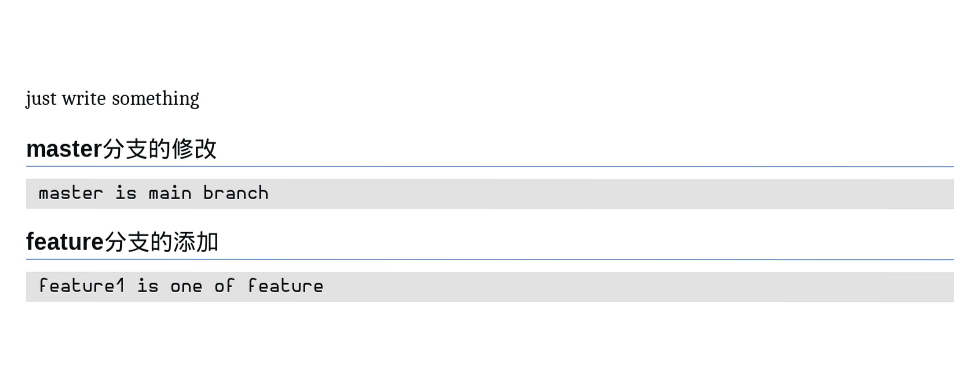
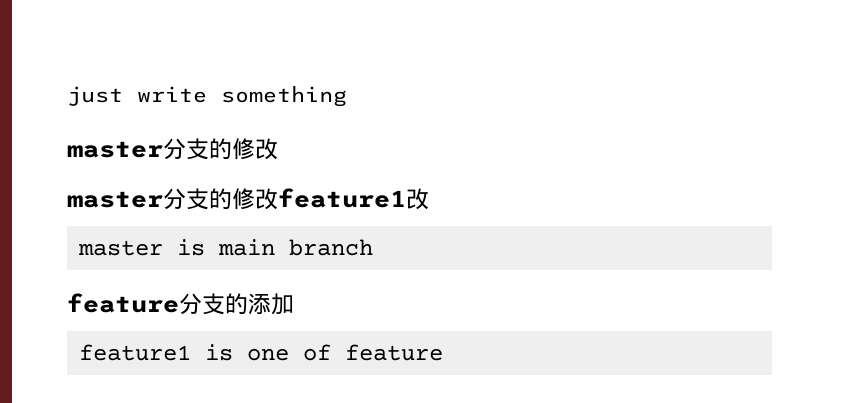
+ master分支的修改feature1改

